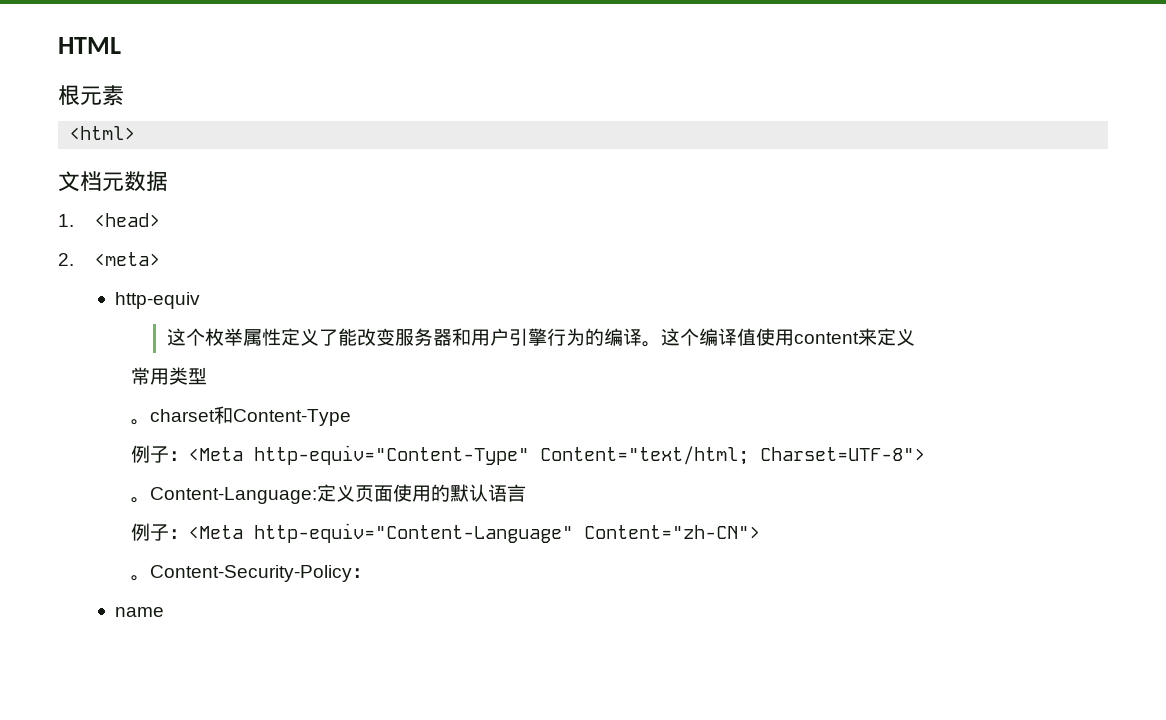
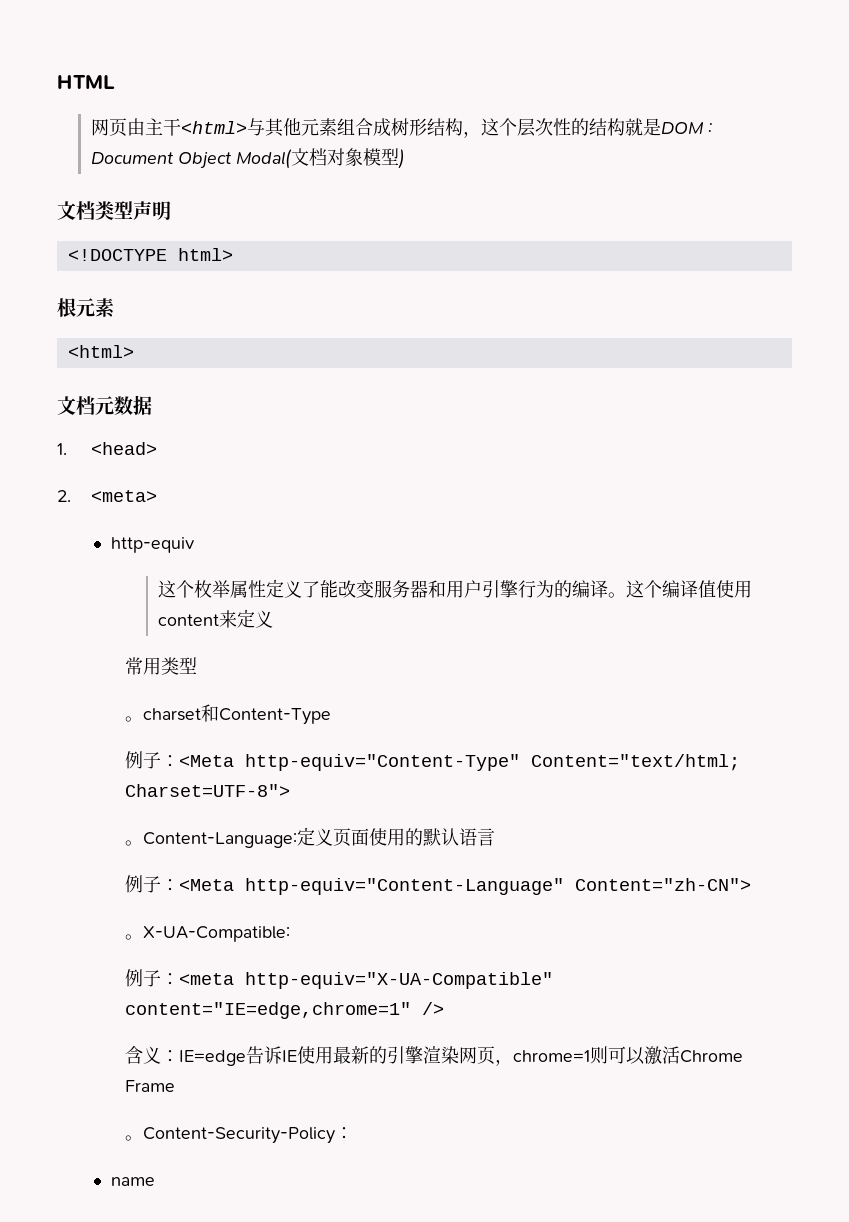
+ 网页由主干<html>与其他元素组合成树形结构，这个层次性的结构就是DOM : Document Object Modal(文档对象模型)
+ 文档类型声明
+ <!DOCTYPE html>
+ 。X-UA-Compatible:
+ 例子：<meta http-equiv="X-UA-Compatible" content="IE=edge,chrome=1" />
+ 含义：IE=edge告诉IE使用最新的引擎渲染网页，chrome=1则可以激活Chrome Frame

